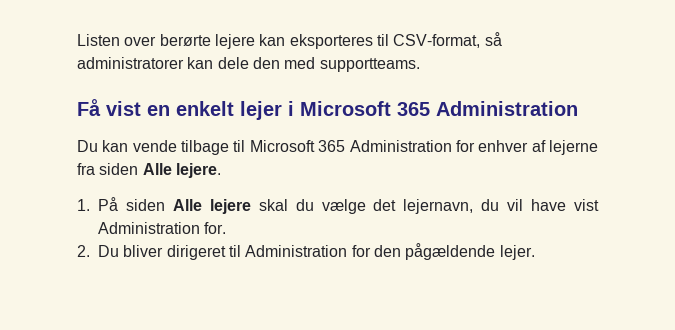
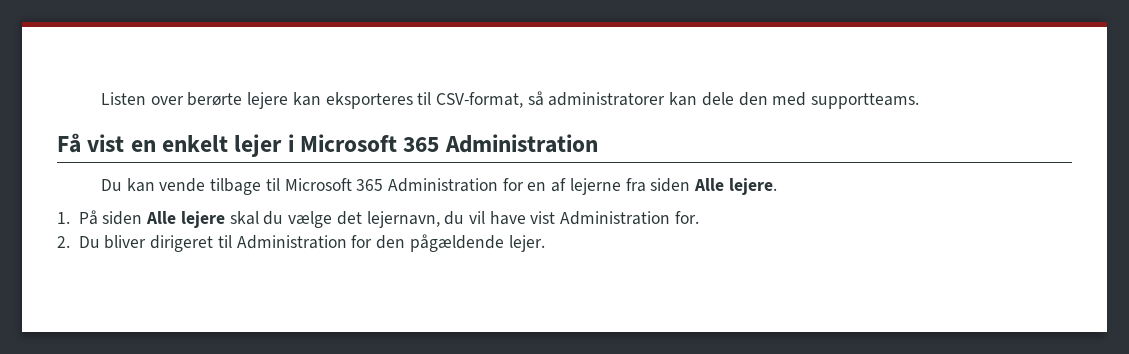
- Du kan vende tilbage til Microsoft 365 Administration for enhver af lejerne fra siden Alle lejere.
+ Du kan vende tilbage til Microsoft 365 Administration for en af lejerne fra siden Alle lejere.

